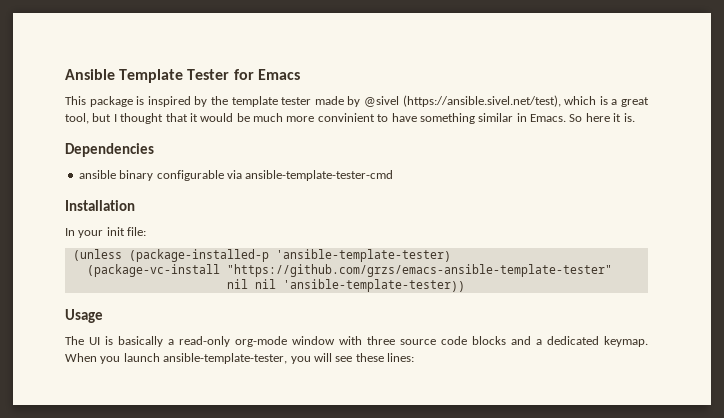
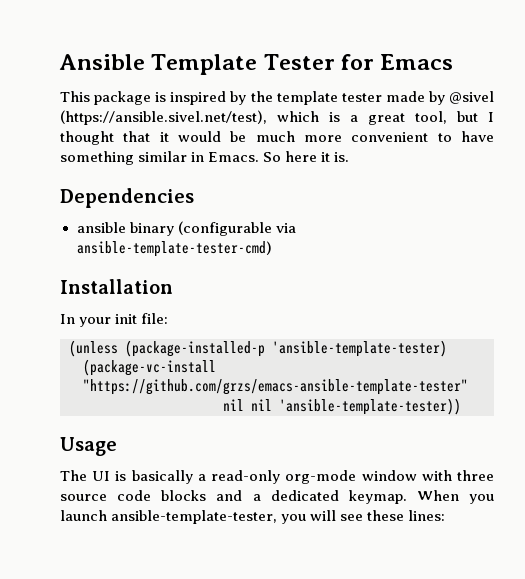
- This package is inspired by the template tester made by @sivel (https://ansible.sivel.net/test), which is a great tool, but I thought that it would be much more convinient to have something similar in Emacs.
+ This package is inspired by the template tester made by @sivel (https://ansible.sivel.net/test), which is a great tool, but I thought that it would be much more convenient to have something similar in Emacs.
- ansible binary configurable via ansible-template-tester-cmd
+ ansible binary (configurable via ansible-template-tester-cmd)

